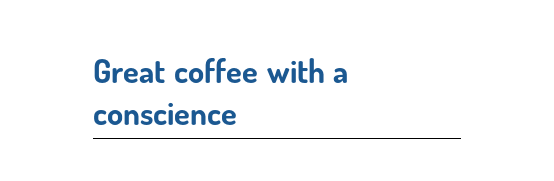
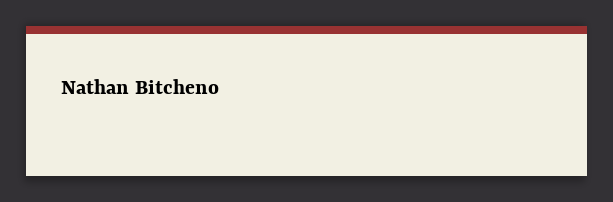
- Great coffee with a conscience
+ Nathan Bitcheno

